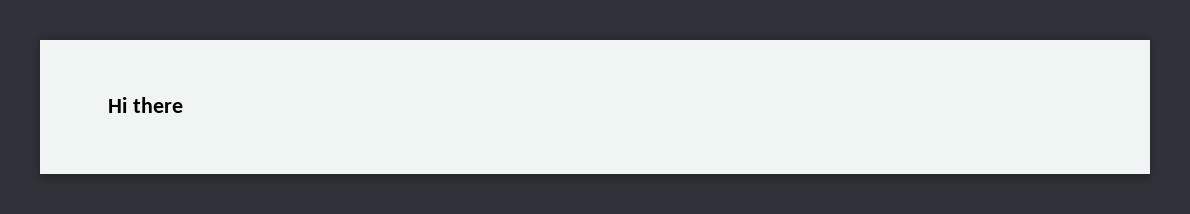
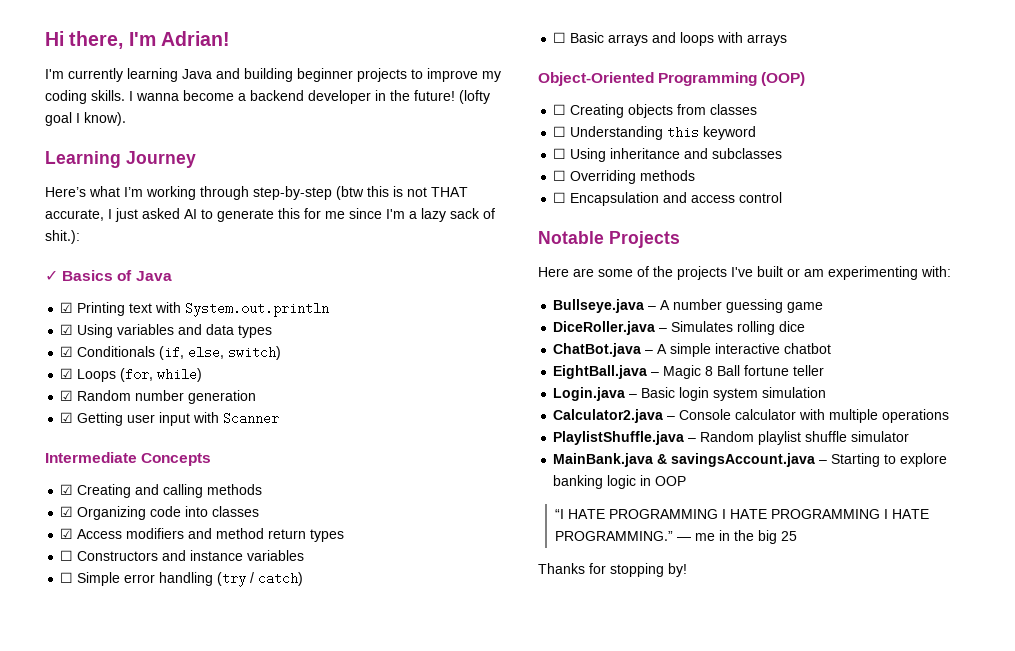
- Hi there
+ Hi there, I'm Adrian!
+ I'm currently learning Java and building beginner projects to improve my coding skills. I wanna become a backend developer in the future! (lofty goal I know).
+ Learning Journey
+ Here’s what I’m working through step-by-step (btw this is not THAT accurate, I just asked AI to generate this for me since I'm a lazy sack of shit.):
+ ✓ Basics of Java
+ ☑ Printing text with System.out.println
+ ☑ Using variables and data types
+ ☑ Conditionals (if, else, switch)
+ ☑ Loops (for, while)
+ ☑ Random number generation
+ ☑ Getting user input with Scanner
+ Intermediate Concepts
+ ☑ Creating and calling methods
+ ☑ Organizing code into classes
+ ☑ Access modifiers and method return types
+ ☐ Constructors and instance variables
+ ☐ Simple error handling (try / catch)
+ ☐ Basic arrays and loops with arrays
+ Object-Oriented Programming (OOP)
+ ☐ Creating objects from classes
+ ☐ Understanding this keyword
+ ☐ Using inheritance and subclasses
+ ☐ Overriding methods
+ ☐ Encapsulation and access control
+ Notable Projects
+ Here are some of the projects I've built or am experimenting with:
+ Bullseye.java – A number guessing game
+ DiceRoller.java – Simulates rolling dice
+ ChatBot.java – A simple interactive chatbot
+ EightBall.java – Magic 8 Ball fortune teller
+ Login.java – Basic login system simulation
+ Calculator2.java – Console calculator with multiple operations
+ PlaylistShuffle.java – Random playlist shuffle simulator
+ MainBank.java & savingsAccount.java – Starting to explore banking logic in OOP
+ “I HATE PROGRAMMING I HATE PROGRAMMING I HATE PROGRAMMING.” — me in the big 25
+ Thanks for stopping by!

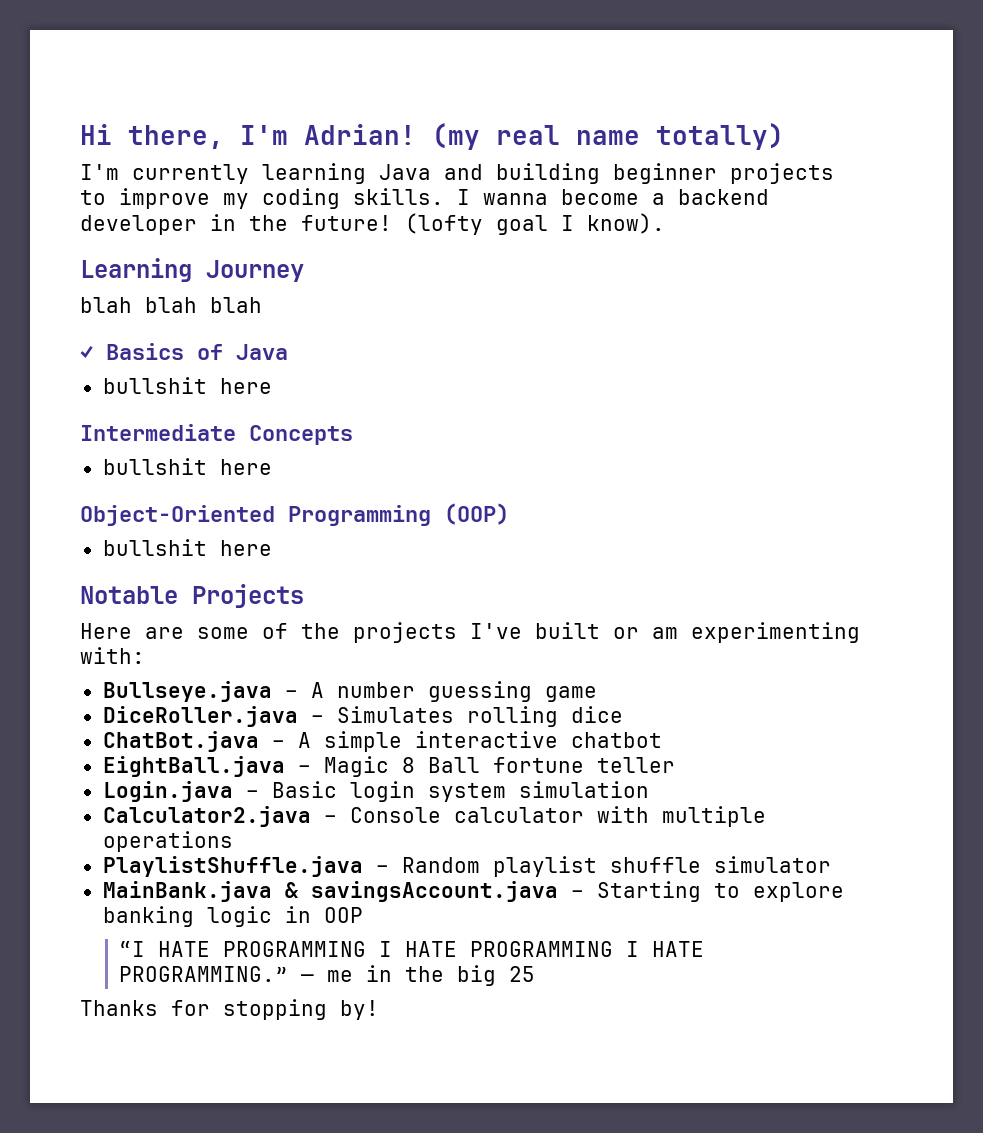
+ (my real name totally)
- Here’s what I’m working through step-by-step (btw this is not THAT accurate, I just asked AI to generate this for me since I'm a lazy sack of shit.):
+ blah blah blah
  ✓ Basics of Java
- ☑ Printing text with System.out.println
- ☑ Using variables and data types
- ☑ Conditionals (if, else, switch)
- ☑ Loops (for, while)
- ☑ Random number generation
- ☑ Getting user input with Scanner
+ bullshit here
  Intermediate Concepts
- ☑ Creating and calling methods
- ☑ Organizing code into classes
- ☑ Access modifiers and method return types
- ☐ Constructors and instance variables
- ☐ Simple error handling (try / catch)
- ☐ Basic arrays and loops with arrays
+ bullshit here
  Object-Oriented Programming (OOP)
- ☐ Creating objects from classes
- ☐ Understanding this keyword
- ☐ Using inheritance and subclasses
- ☐ Overriding methods
- ☐ Encapsulation and access control
+ bullshit here

